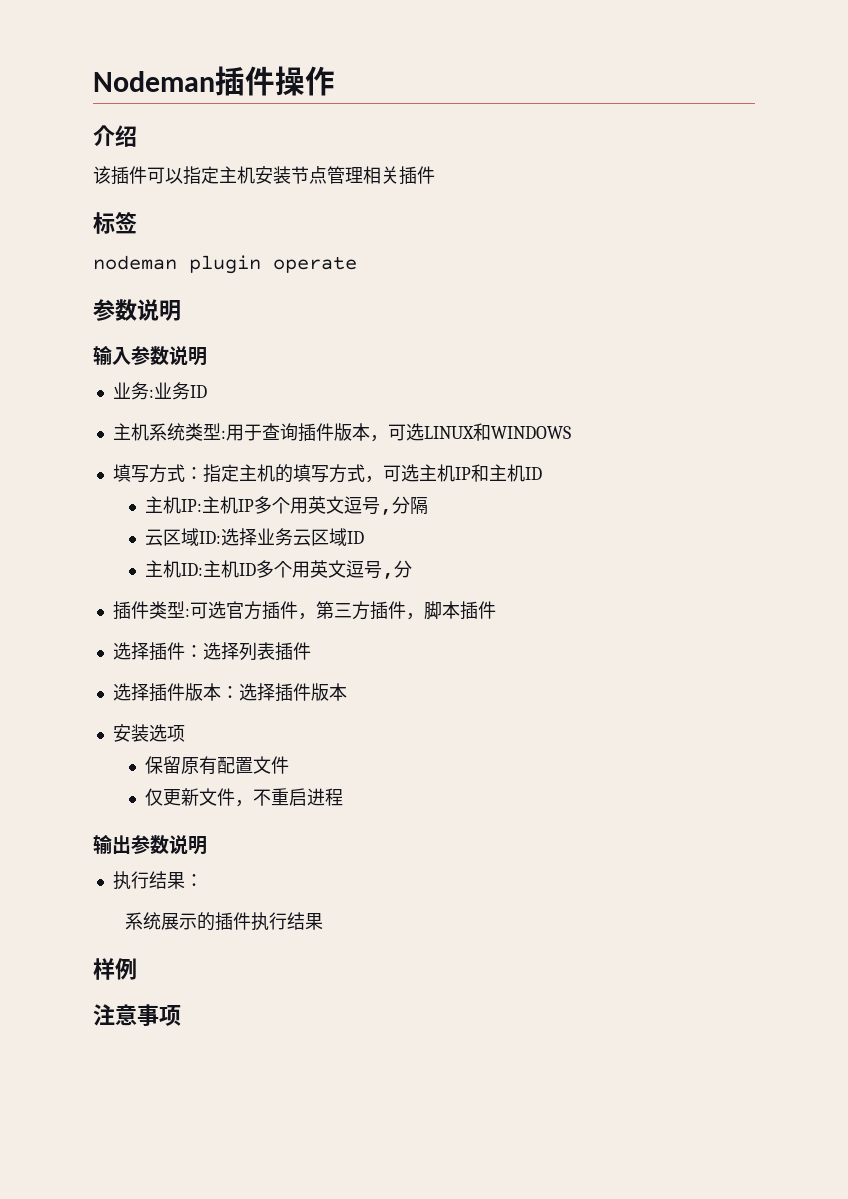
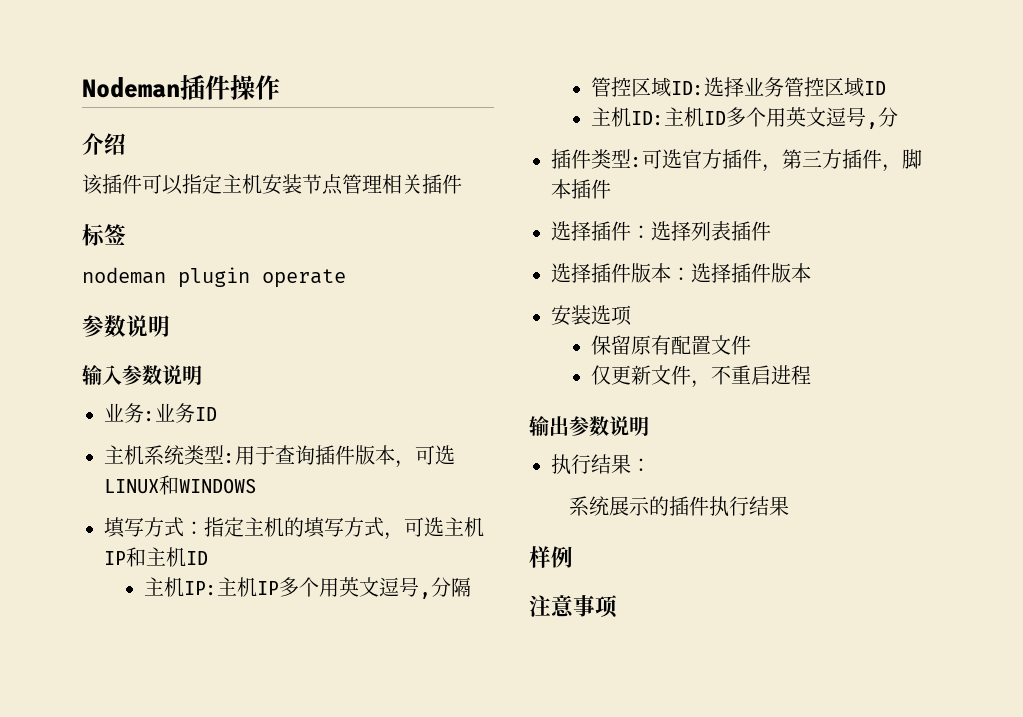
- 云区域ID:选择业务云区域ID
+ 管控区域ID:选择业务管控区域ID

